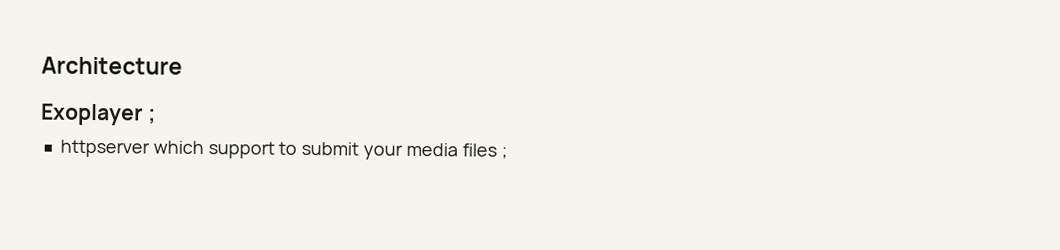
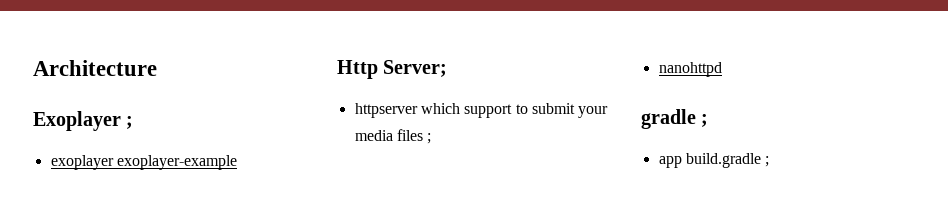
+ exoplayer exoplayer-example
+ Http Server;
+ nanohttpd
+ gradle ;
+ app build.gradle ;

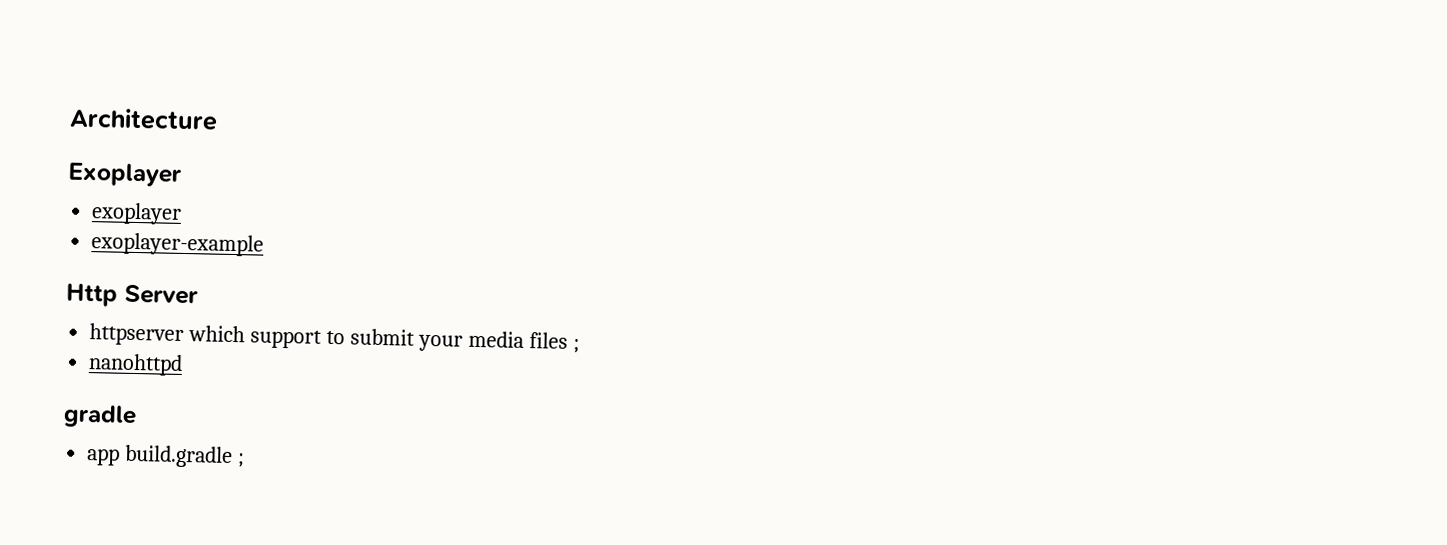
- Exoplayer ;
+ Exoplayer
- exoplayer exoplayer-example
+ exoplayer
+ exoplayer-example
- Http Server;
+ Http Server
- gradle ;
+ gradle

